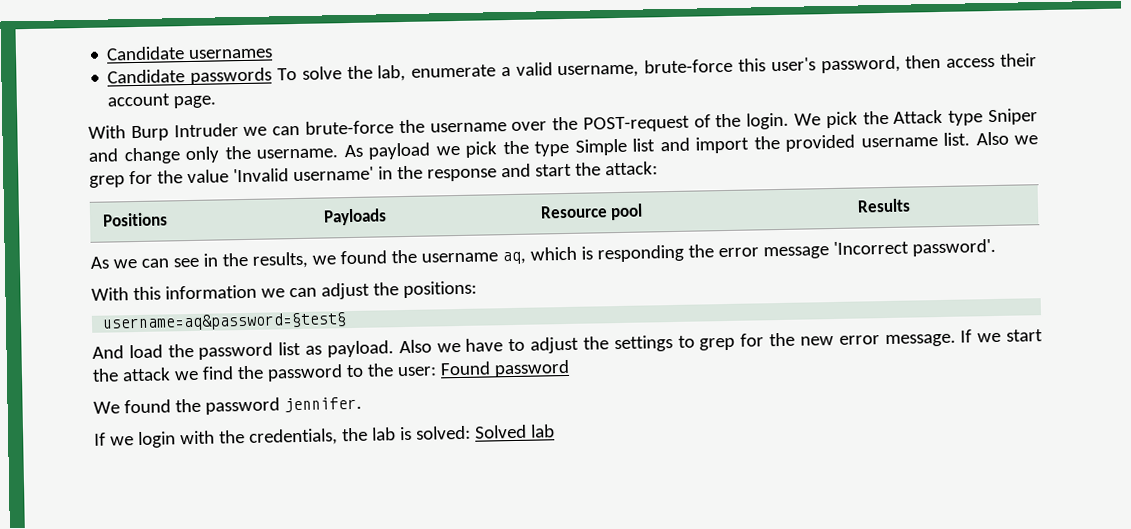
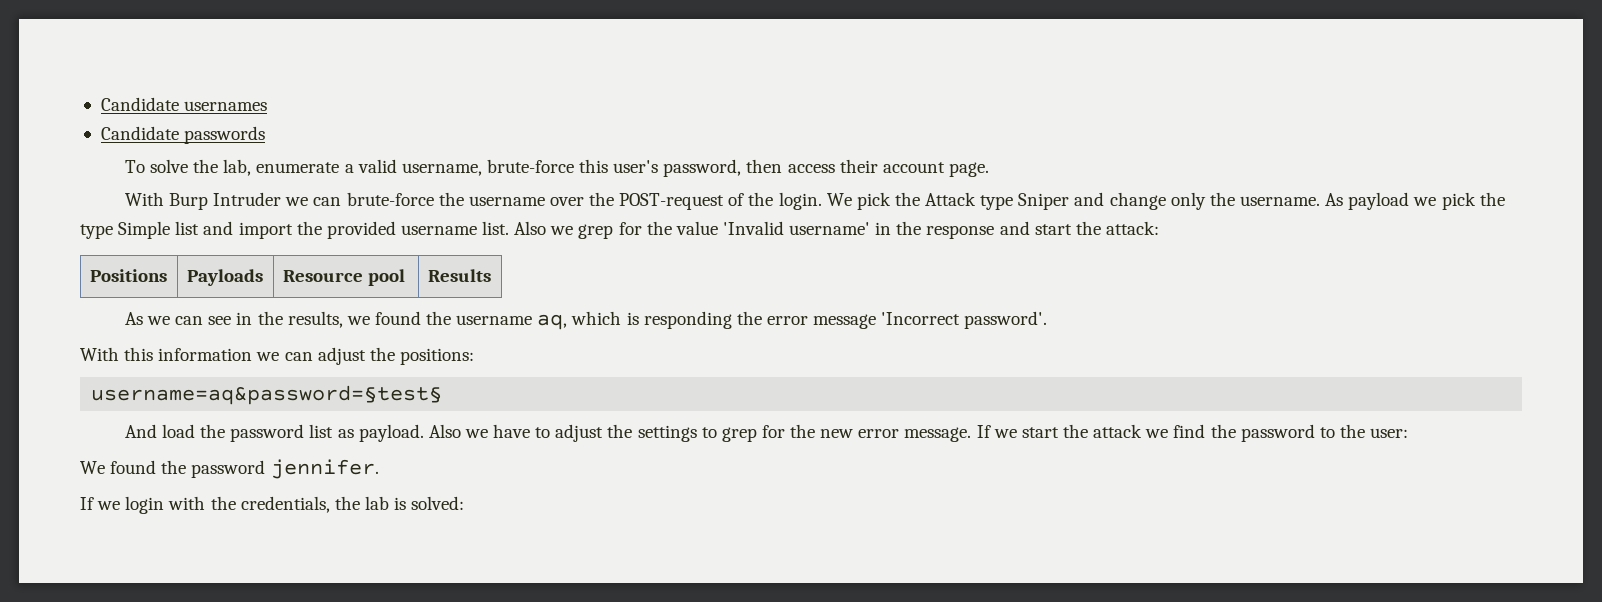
- Candidate passwords To solve the lab, enumerate a valid username, brute-force this user's password, then access their account page.
+ Candidate passwords
+ To solve the lab, enumerate a valid username, brute-force this user's password, then access their account page.
- If we start the attack we find the password to the user: Found password
+ If we start the attack we find the password to the user:
- If we login with the credentials, the lab is solved: Solved lab
+ If we login with the credentials, the lab is solved:

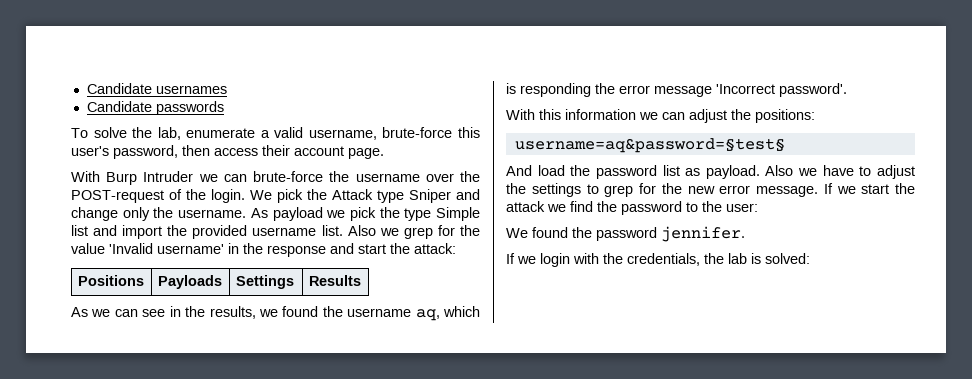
- Positions | Payloads | Resource pool | Results
+ Positions | Payloads | Settings | Results

